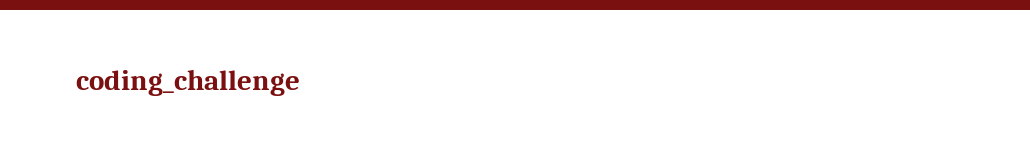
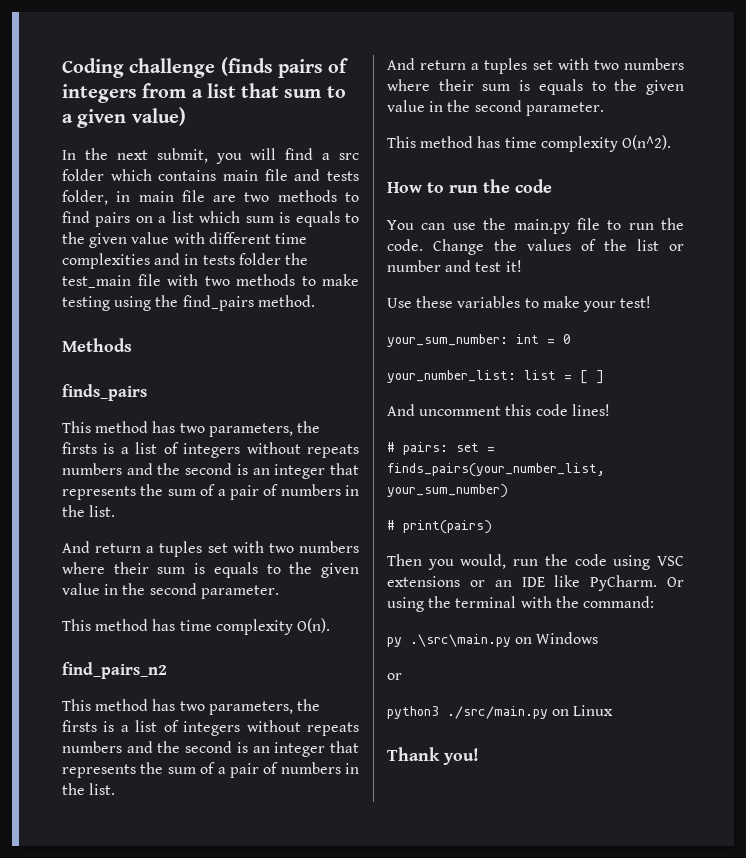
- coding_challenge
+ Coding challenge (finds pairs of integers from a list that sum to a given value)
+ In the next submit, you will find a src folder which contains main file and tests folder, in main file are two methods to find pairs on a list which sum is equals to the given value with different time complexities and in tests folder the test_main file with two methods to make testing using the find_pairs method.
+ Methods
+ finds_pairs
+ This method has two parameters, the firsts is a list of integers without repeats numbers and the second is an integer that represents the sum of a pair of numbers in the list.
+ And return a tuples set with two numbers where their sum is equals to the given value in the second parameter.
+ This method has time complexity O(n).
+ find_pairs_n2
+ This method has two parameters, the firsts is a list of integers without repeats numbers and the second is an integer that represents the sum of a pair of numbers in the list.
+ And return a tuples set with two numbers where their sum is equals to the given value in the second parameter.
+ This method has time complexity O(n^2).
+ How to run the code
+ You can use the main.py file to run the code. Change the values of the list or number and test it!
+ Use these variables to make your test!
+ your_sum_number: int = 0
+ your_number_list: list = [ ]
+ And uncomment this code lines!
+ # pairs: set = finds_pairs(your_number_list, your_sum_number)
+ # print(pairs)
+ Then you would, run the code using VSC extensions or an IDE like PyCharm. Or using the terminal with the command:
+ py .\src\main.py on Windows
+ or
+ python3 ./src/main.py on Linux
+ Thank you!

